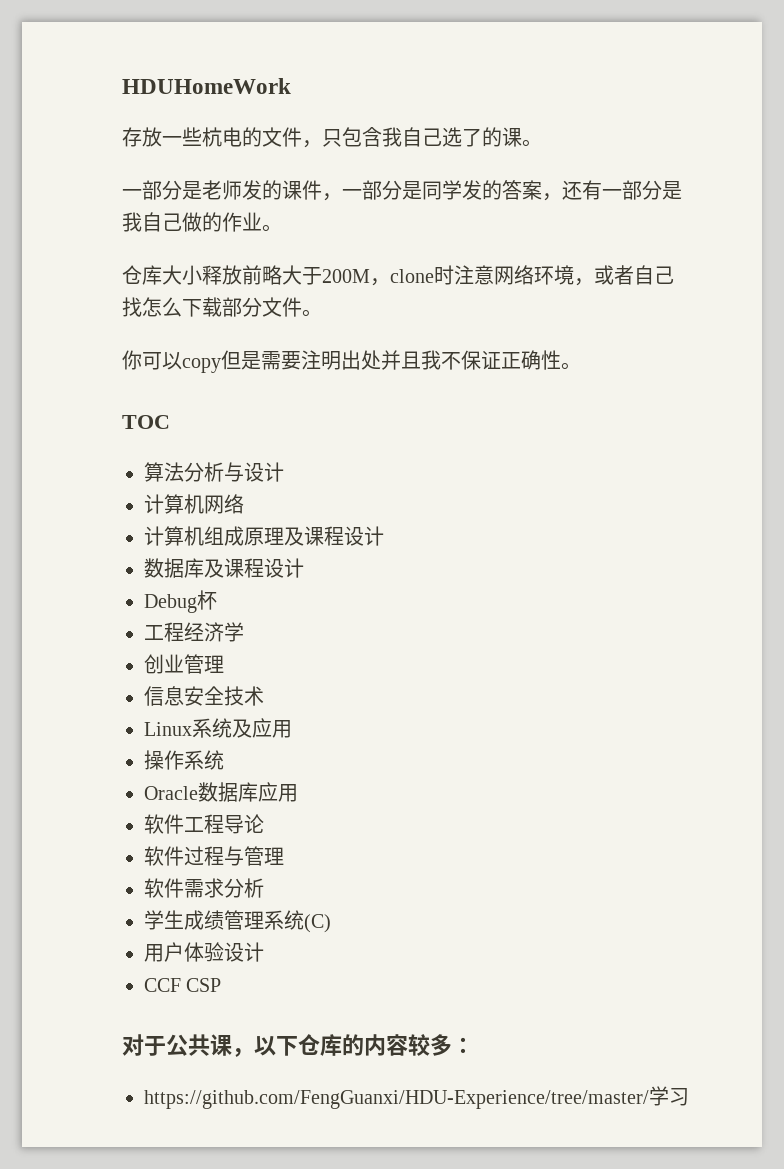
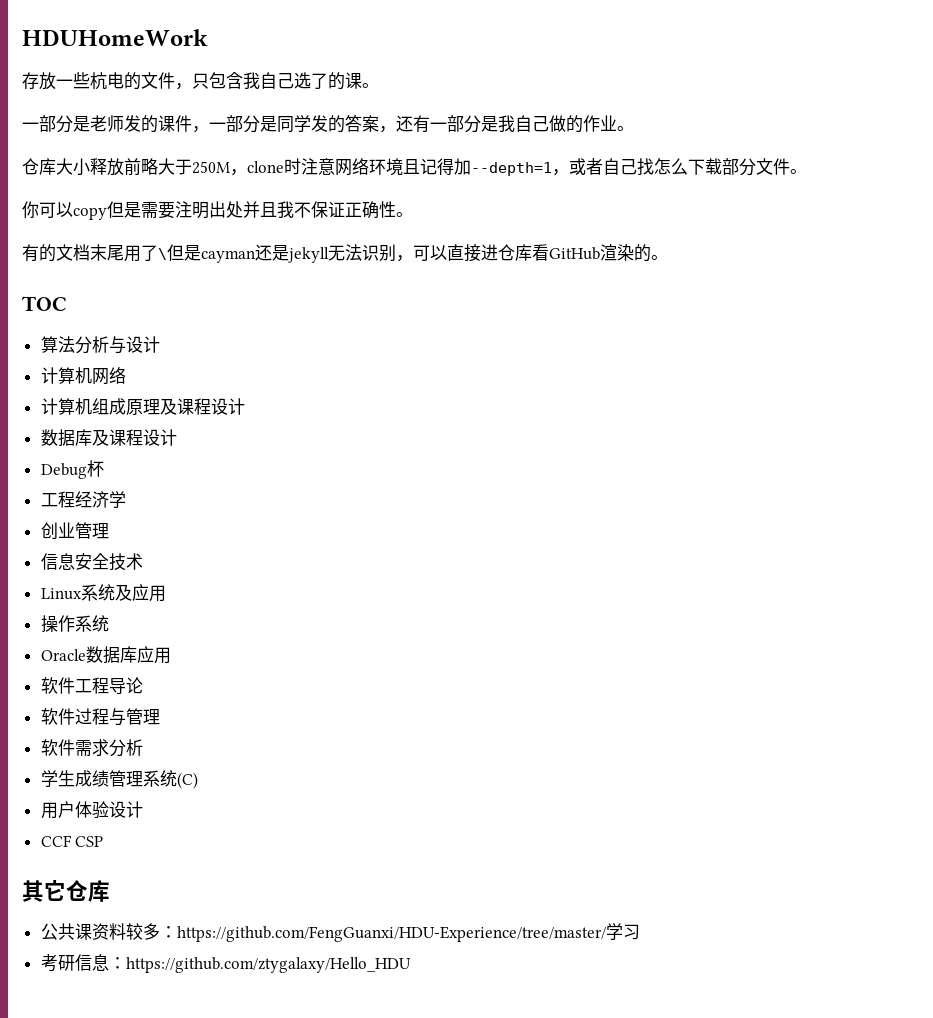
- 仓库大小释放前略大于200M，clone时注意网络环境，或者自己找怎么下载部分文件。
+ 仓库大小释放前略大于250M，clone时注意网络环境且记得加--depth=1，或者自己找怎么下载部分文件。
+ 有的文档末尾用了\但是cayman还是jekyll无法识别，可以直接进仓库看GitHub渲染的。
- 对于公共课，以下仓库的内容较多：
- https://github.com/FengGuanxi/HDU-Experience/tree/master/学习
+ 其它仓库
+ 公共课资料较多：https://github.com/FengGuanxi/HDU-Experience/tree/master/学习
+ 考研信息：https://github.com/ztygalaxy/Hello_HDU

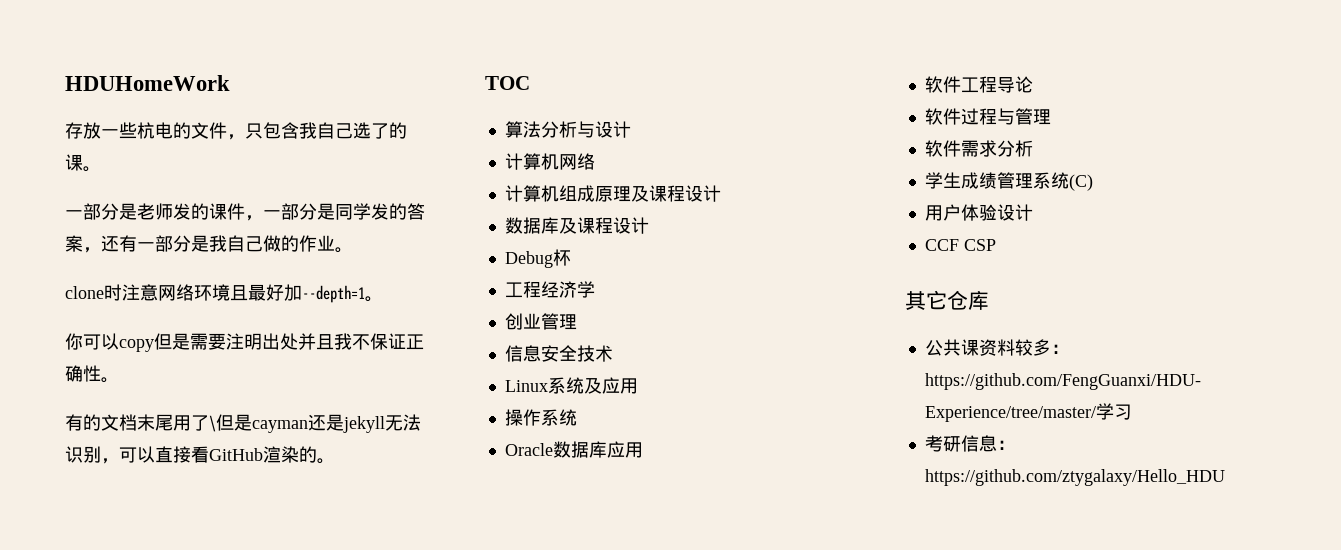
- 仓库大小释放前略大于250M，clone时注意网络环境且记得加--depth=1，或者自己找怎么下载部分文件。
+ clone时注意网络环境且最好加--depth=1。
- 有的文档末尾用了\但是cayman还是jekyll无法识别，可以直接进仓库看GitHub渲染的。
+ 有的文档末尾用了\但是cayman还是jekyll无法识别，可以直接看GitHub渲染的。

